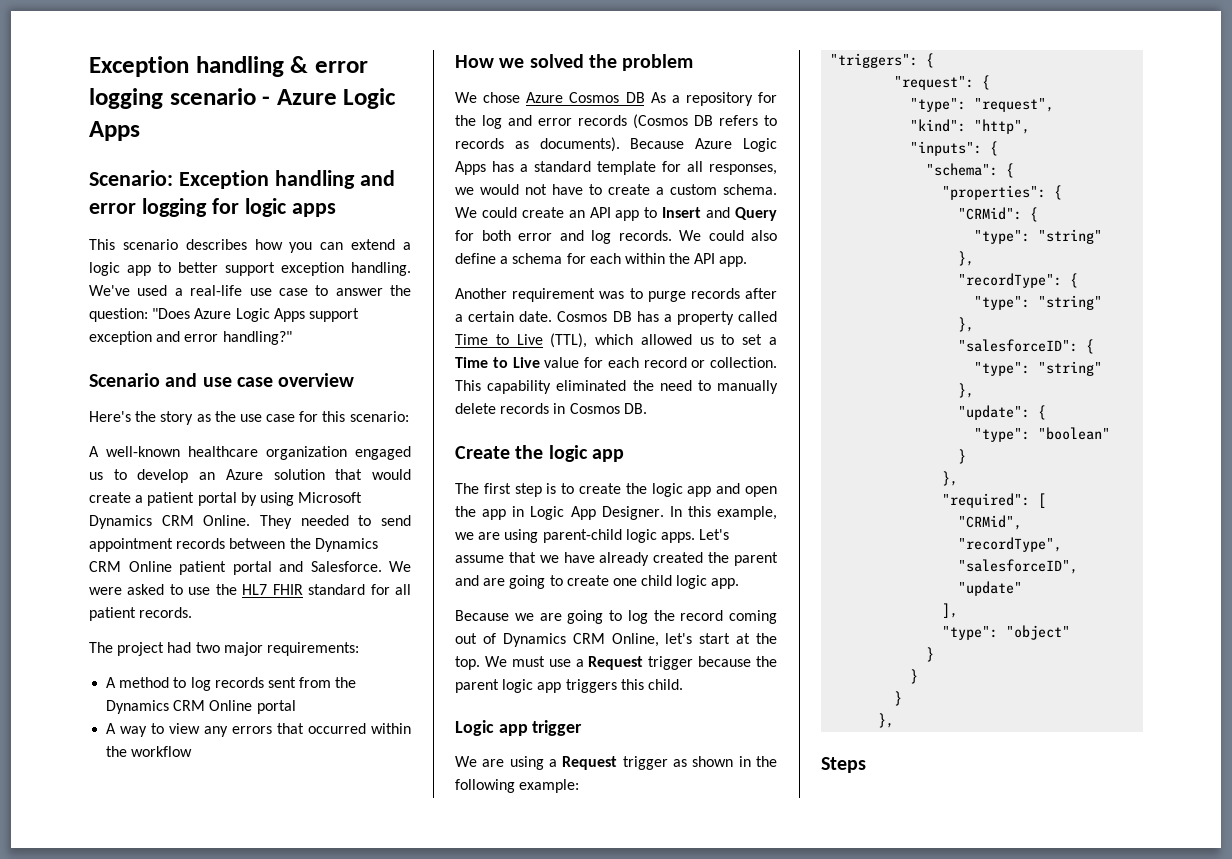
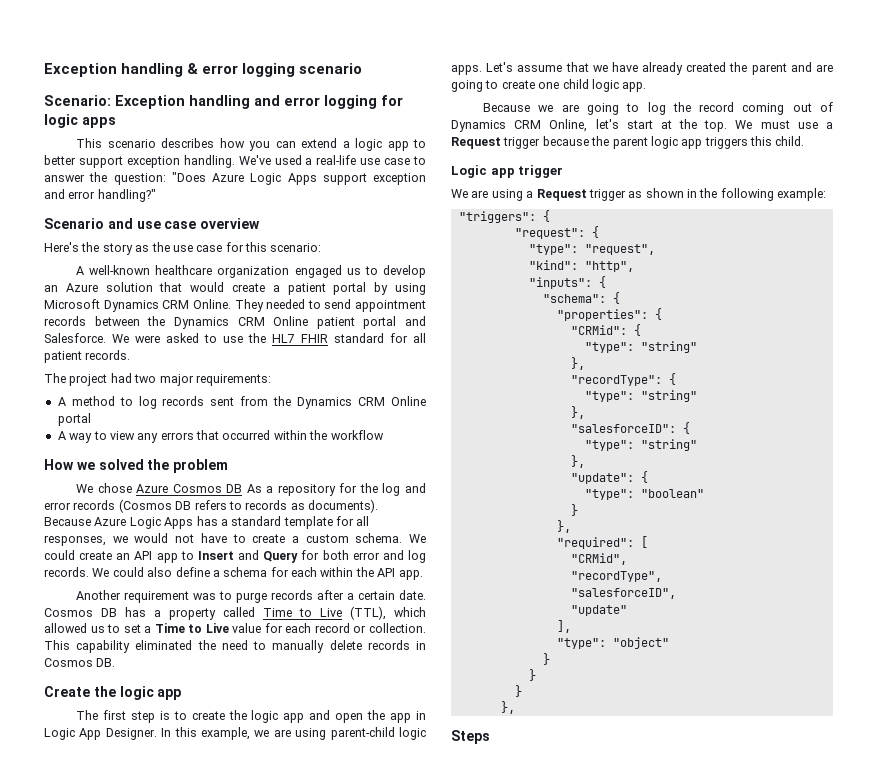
- Exception handling & error logging scenario - Azure Logic Apps
+ Exception handling & error logging scenario

